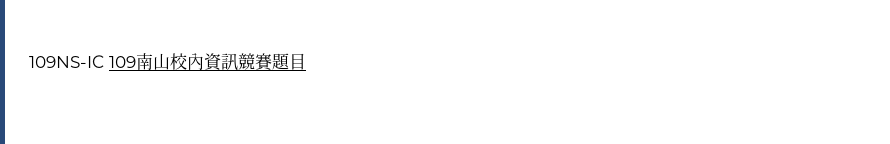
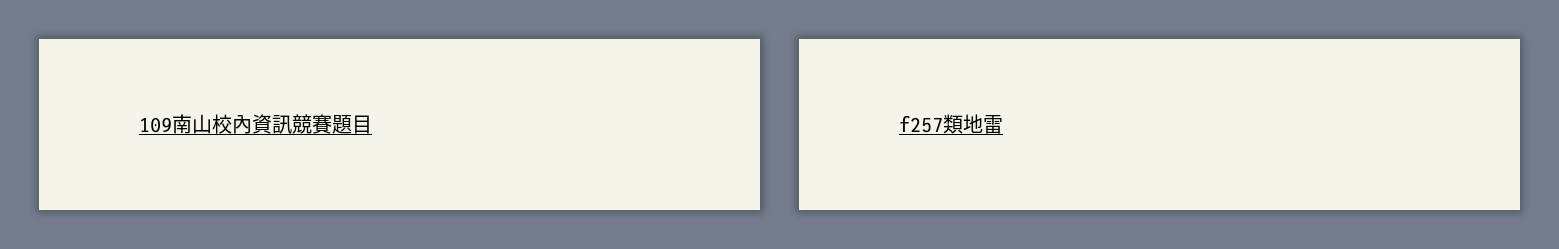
- 109NS-IC 109南山校內資訊競賽題目
+ 109南山校內資訊競賽題目
+ f257類地雷

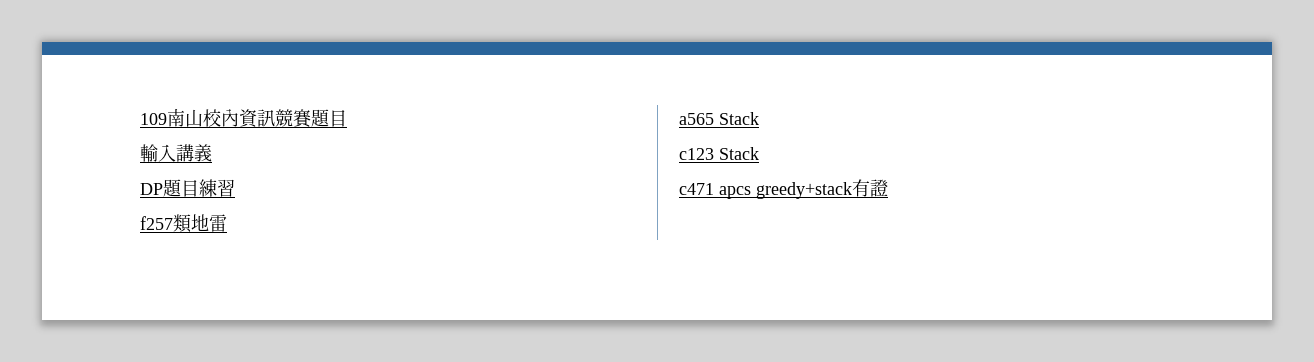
+ 輸入講義
+ DP題目練習
  f257類地雷
+ a565 Stack
+ c123 Stack
+ c471 apcs greedy+stack有證

